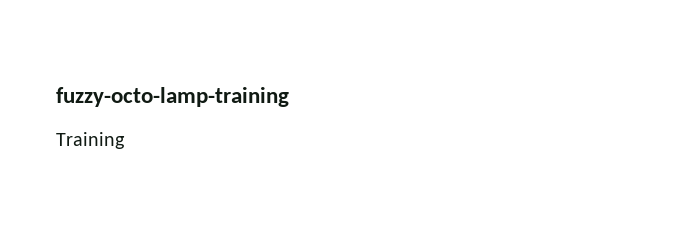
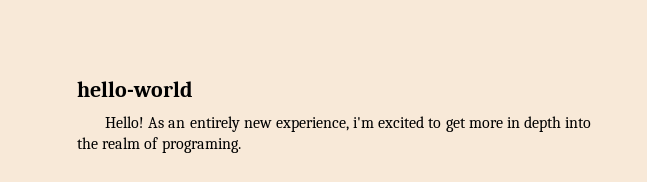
- fuzzy-octo-lamp-training
- Training
+ hello-world
+ Hello! As an entirely new experience, i'm excited to get more in depth into the realm of programing.

